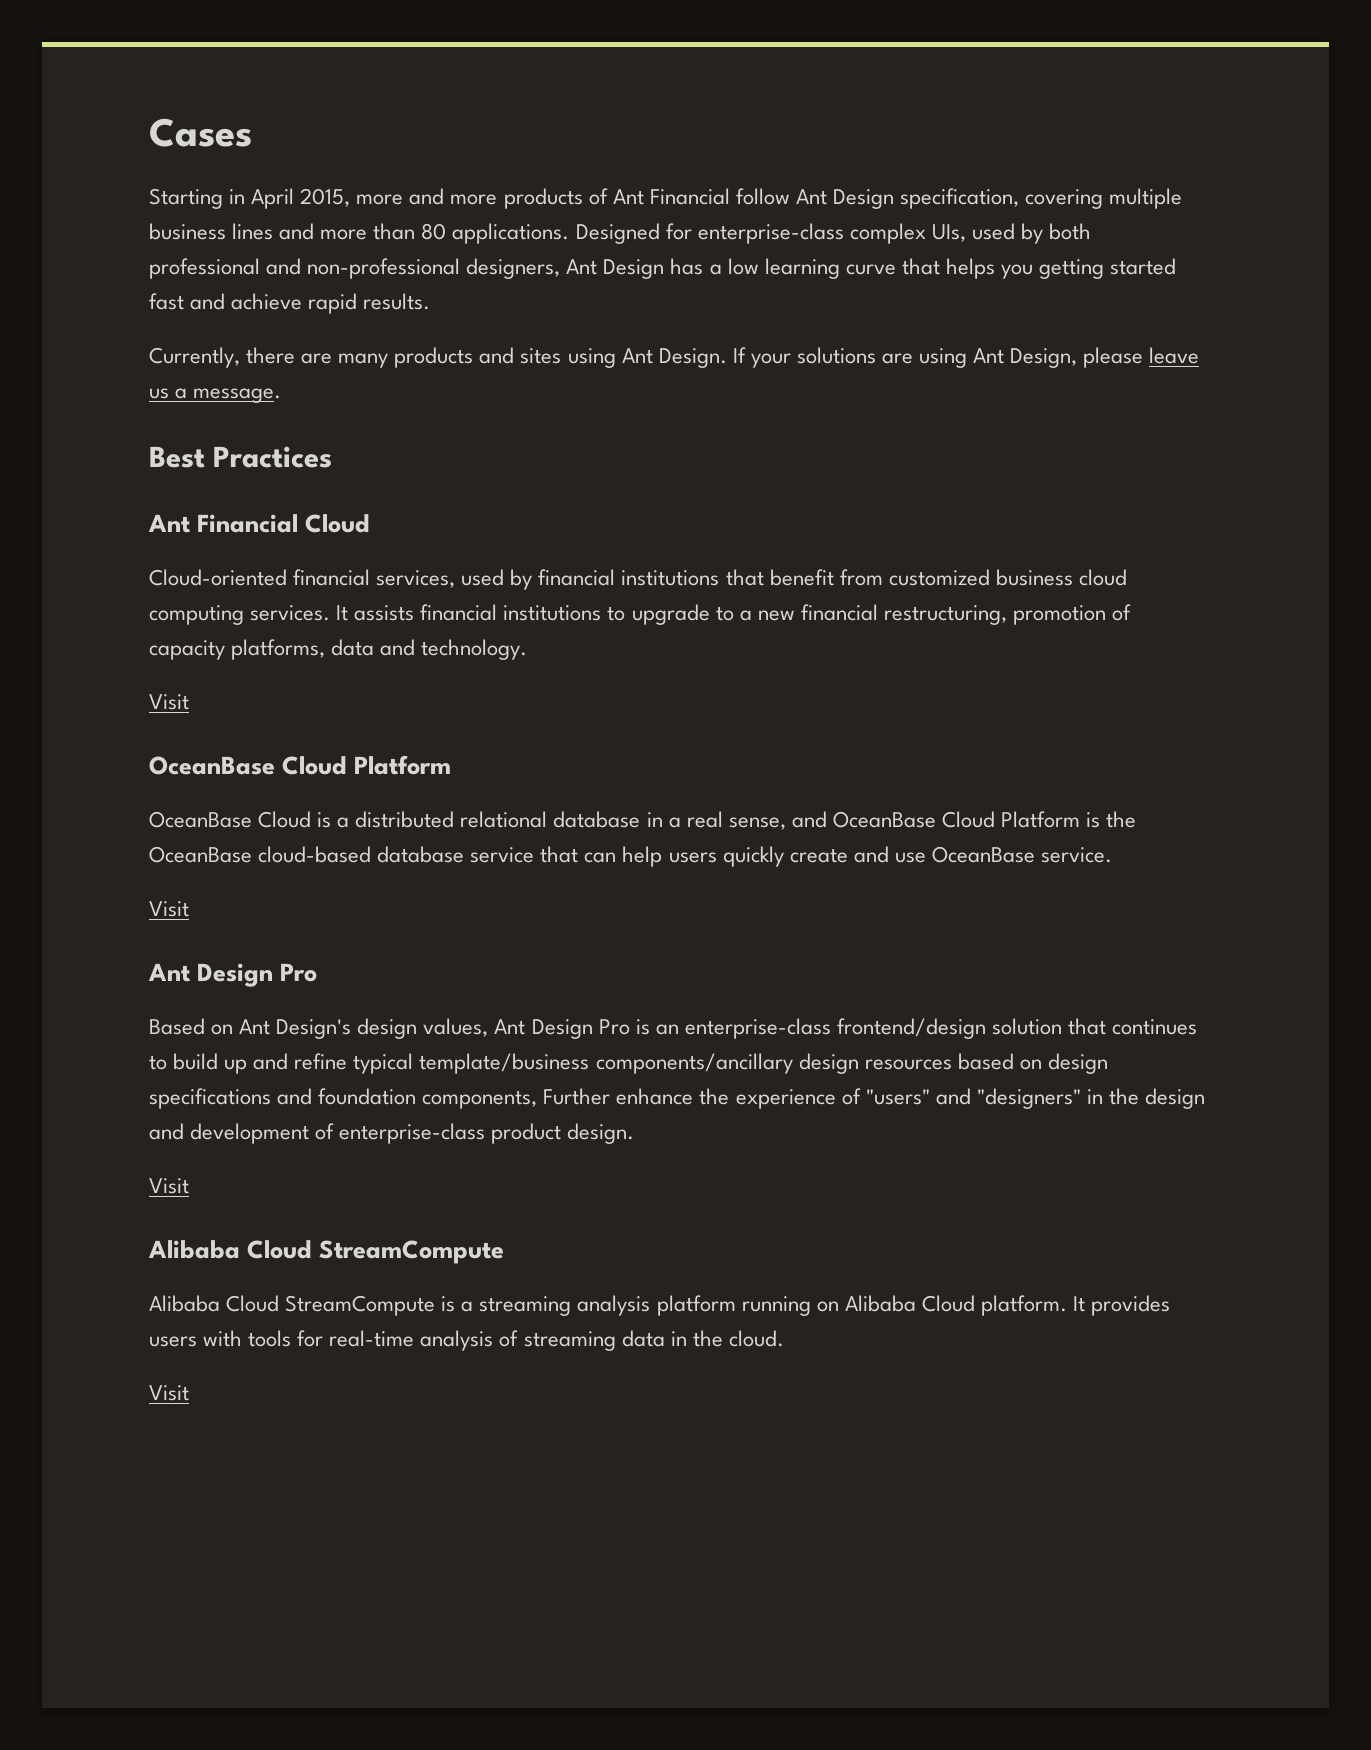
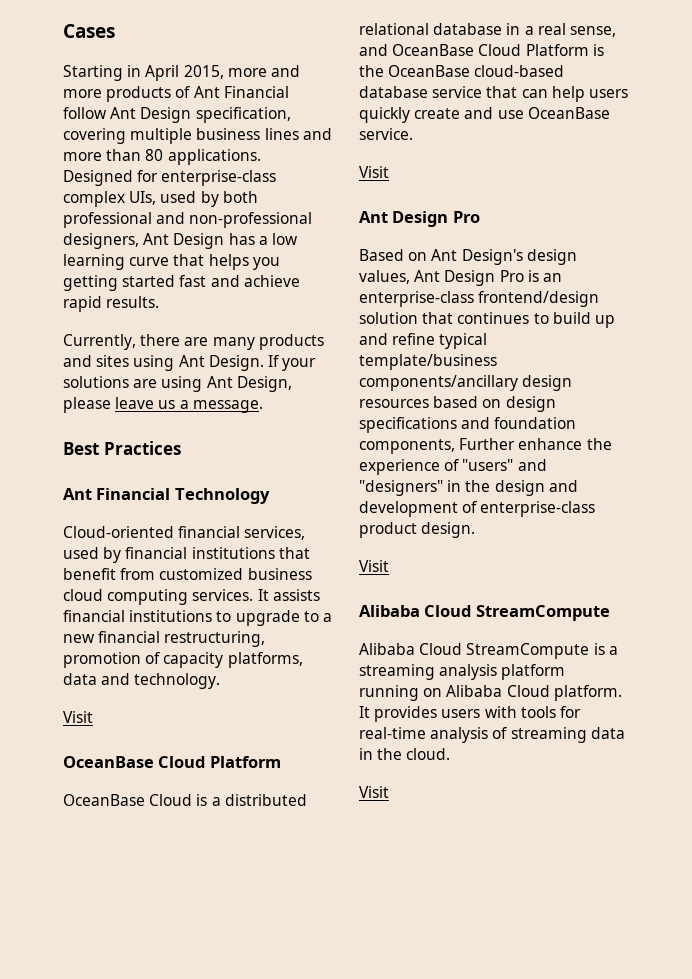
- Ant Financial Cloud
+ Ant Financial Technology

